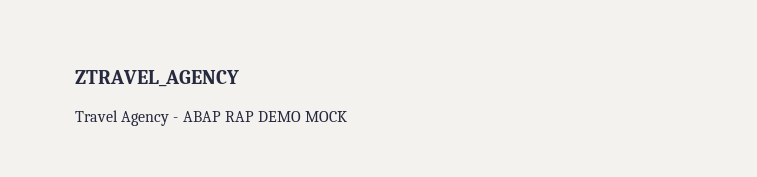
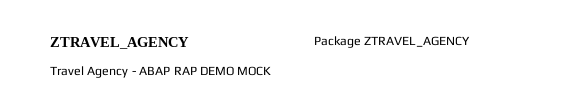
- Travel Agency - ABAP RAP DEMO MOCK
+ Travel Agency - ABAP RAP DEMO MOCK Package ZTRAVEL_AGENCY

